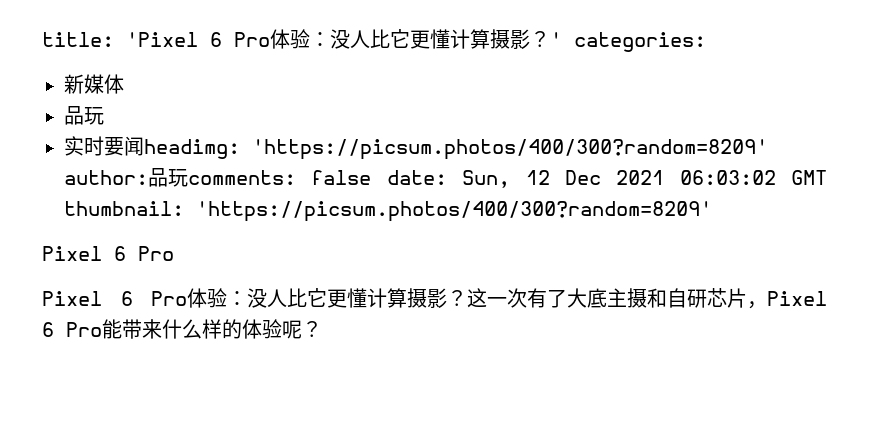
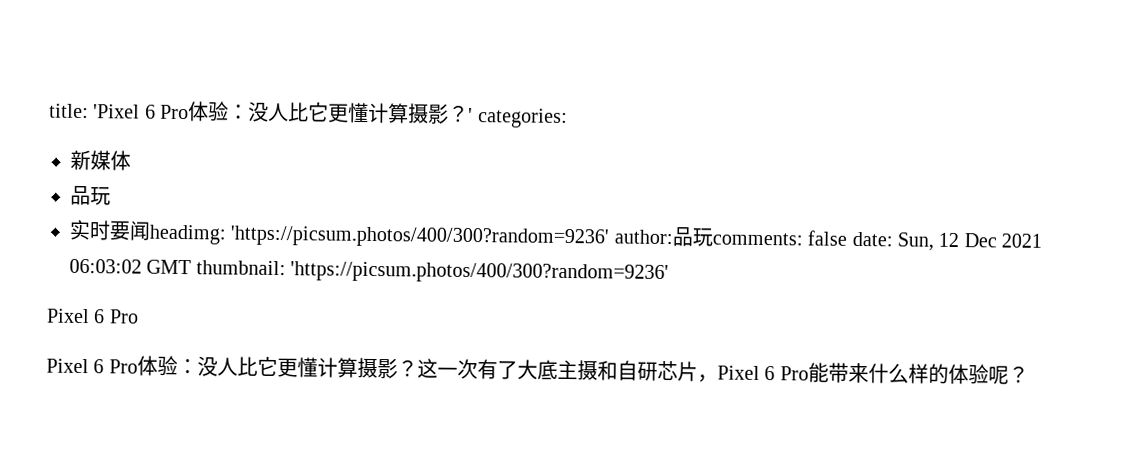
- 实时要闻headimg: 'https://picsum.photos/400/300?random=8209' author:品玩comments: false date: Sun, 12 Dec 2021 06:03:02 GMT thumbnail: 'https://picsum.photos/400/300?random=8209'
+ 实时要闻headimg: 'https://picsum.photos/400/300?random=9236' author:品玩comments: false date: Sun, 12 Dec 2021 06:03:02 GMT thumbnail: 'https://picsum.photos/400/300?random=9236'

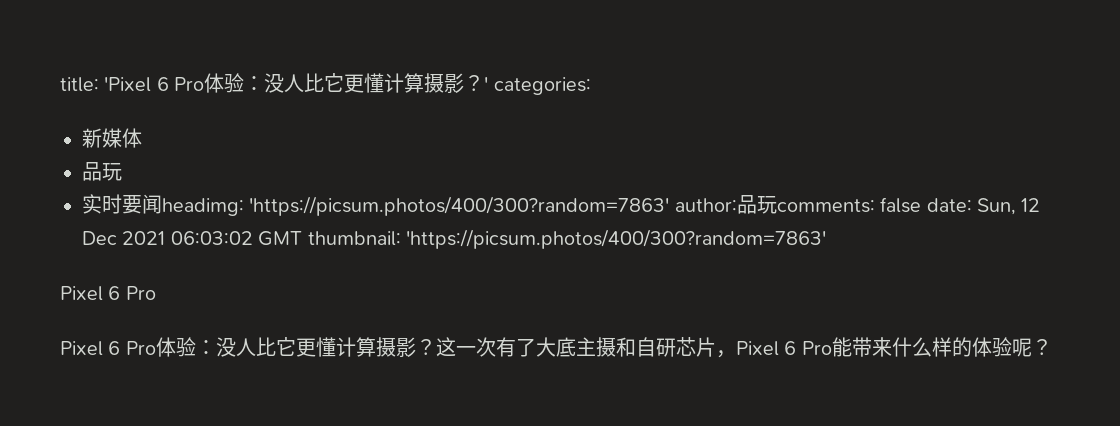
- 实时要闻headimg: 'https://picsum.photos/400/300?random=9236' author:品玩comments: false date: Sun, 12 Dec 2021 06:03:02 GMT thumbnail: 'https://picsum.photos/400/300?random=9236'
+ 实时要闻headimg: 'https://picsum.photos/400/300?random=7863' author:品玩comments: false date: Sun, 12 Dec 2021 06:03:02 GMT thumbnail: 'https://picsum.photos/400/300?random=7863'

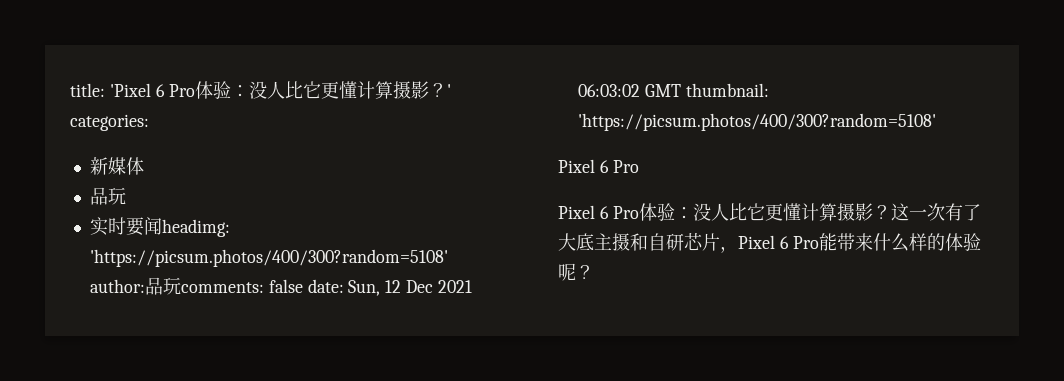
- 实时要闻headimg: 'https://picsum.photos/400/300?random=7863' author:品玩comments: false date: Sun, 12 Dec 2021 06:03:02 GMT thumbnail: 'https://picsum.photos/400/300?random=7863'
+ 实时要闻headimg: 'https://picsum.photos/400/300?random=5108' author:品玩comments: false date: Sun, 12 Dec 2021 06:03:02 GMT thumbnail: 'https://picsum.photos/400/300?random=5108'

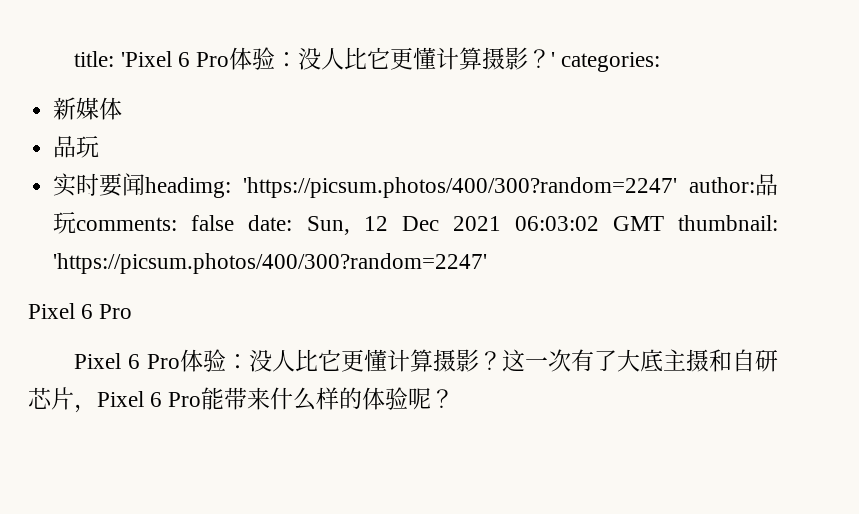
- 实时要闻headimg: 'https://picsum.photos/400/300?random=5108' author:品玩comments: false date: Sun, 12 Dec 2021 06:03:02 GMT thumbnail: 'https://picsum.photos/400/300?random=5108'
+ 实时要闻headimg: 'https://picsum.photos/400/300?random=2247' author:品玩comments: false date: Sun, 12 Dec 2021 06:03:02 GMT thumbnail: 'https://picsum.photos/400/300?random=2247'

